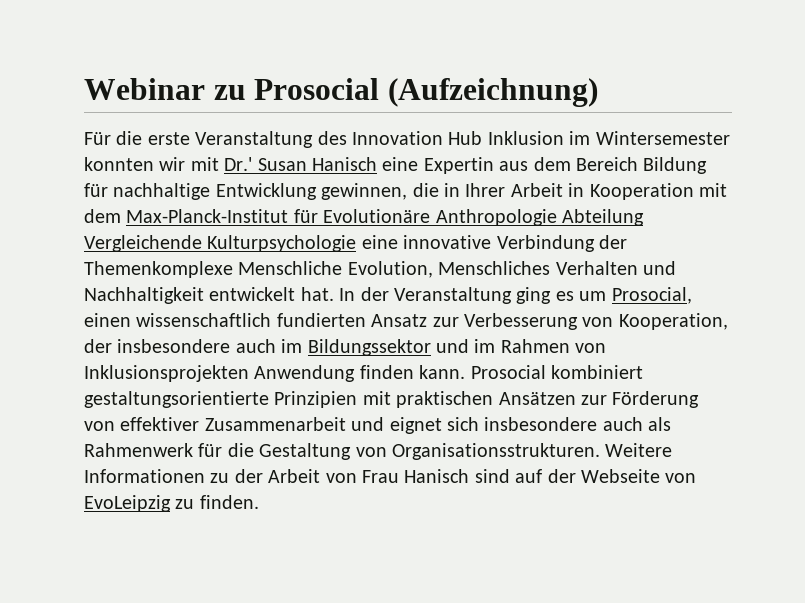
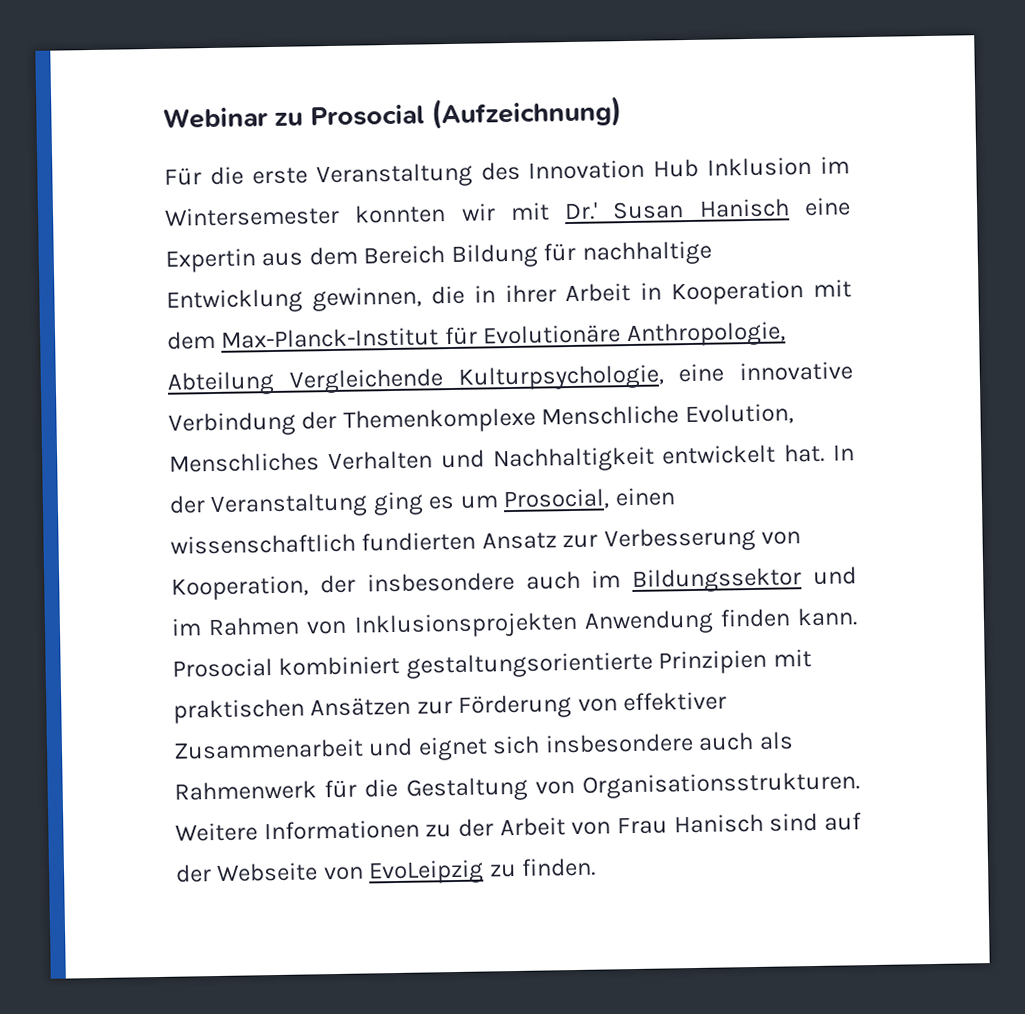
- Für die erste Veranstaltung des Innovation Hub Inklusion im Wintersemester konnten wir mit Dr.' Susan Hanisch eine Expertin aus dem Bereich Bildung für nachhaltige Entwicklung gewinnen, die in Ihrer Arbeit in Kooperation mit dem Max-Planck-Institut für Evolutionäre Anthropologie Abteilung Vergleichende Kulturpsychologie eine innovative Verbindung der Themenkomplexe Menschliche Evolution, Menschliches Verhalten und Nachhaltigkeit entwickelt hat.
+ Für die erste Veranstaltung des Innovation Hub Inklusion im Wintersemester konnten wir mit Dr.' Susan Hanisch eine Expertin aus dem Bereich Bildung für nachhaltige Entwicklung gewinnen, die in ihrer Arbeit in Kooperation mit dem Max-Planck-Institut für Evolutionäre Anthropologie, Abteilung Vergleichende Kulturpsychologie, eine innovative Verbindung der Themenkomplexe Menschliche Evolution, Menschliches Verhalten und Nachhaltigkeit entwickelt hat.

